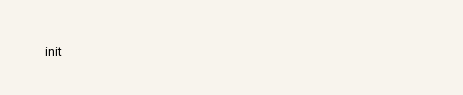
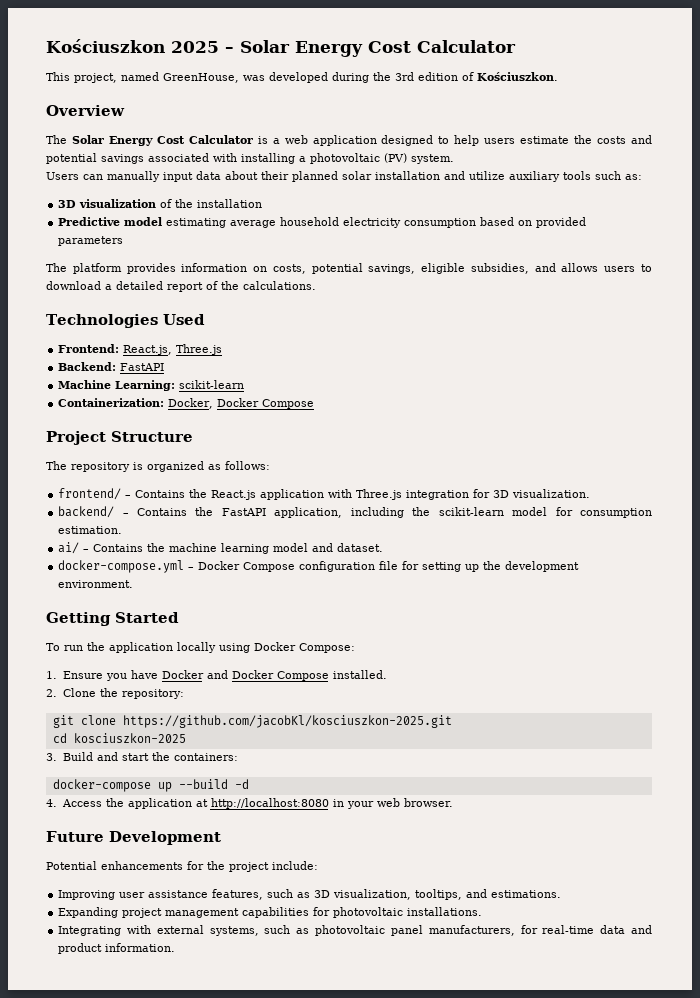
- init
+ Kościuszkon 2025 – Solar Energy Cost Calculator
+ This project, named GreenHouse, was developed during the 3rd edition of Kościuszkon.
+ Overview
+ The Solar Energy Cost Calculator is a web application designed to help users estimate the costs and potential savings associated with installing a photovoltaic (PV) system.
+ Users can manually input data about their planned solar installation and utilize auxiliary tools such as:
+ 3D visualization of the installation
+ Predictive model estimating average household electricity consumption based on provided parameters
+ The platform provides information on costs, potential savings, eligible subsidies, and allows users to download a detailed report of the calculations.
+ Technologies Used
+ Frontend: React.js, Three.js
+ Backend: FastAPI
+ Machine Learning: scikit-learn
+ Containerization: Docker, Docker Compose
+ Project Structure
+ The repository is organized as follows:
+ frontend/ – Contains the React.js application with Three.js integration for 3D visualization.
+ backend/ – Contains the FastAPI application, including the scikit-learn model for consumption estimation.
+ ai/ – Contains the machine learning model and dataset.
+ docker-compose.yml – Docker Compose configuration file for setting up the development environment.
+ Getting Started
+ To run the application locally using Docker Compose:
+ 1. Ensure you have Docker and Docker Compose installed.
+ 2. Clone the repository:
+ git clone https://github.com/jacobKl/kosciuszkon-2025.git
+ cd kosciuszkon-2025
+ 3. Build and start the containers:
+ docker-compose up --build -d
+ 4. Access the application at http://localhost:8080 in your web browser.
+ Future Development
+ Potential enhancements for the project include:
+ Improving user assistance features, such as 3D visualization, tooltips, and estimations.
+ Expanding project management capabilities for photovoltaic installations.
+ Integrating with external systems, such as photovoltaic panel manufacturers, for real-time data and product information.

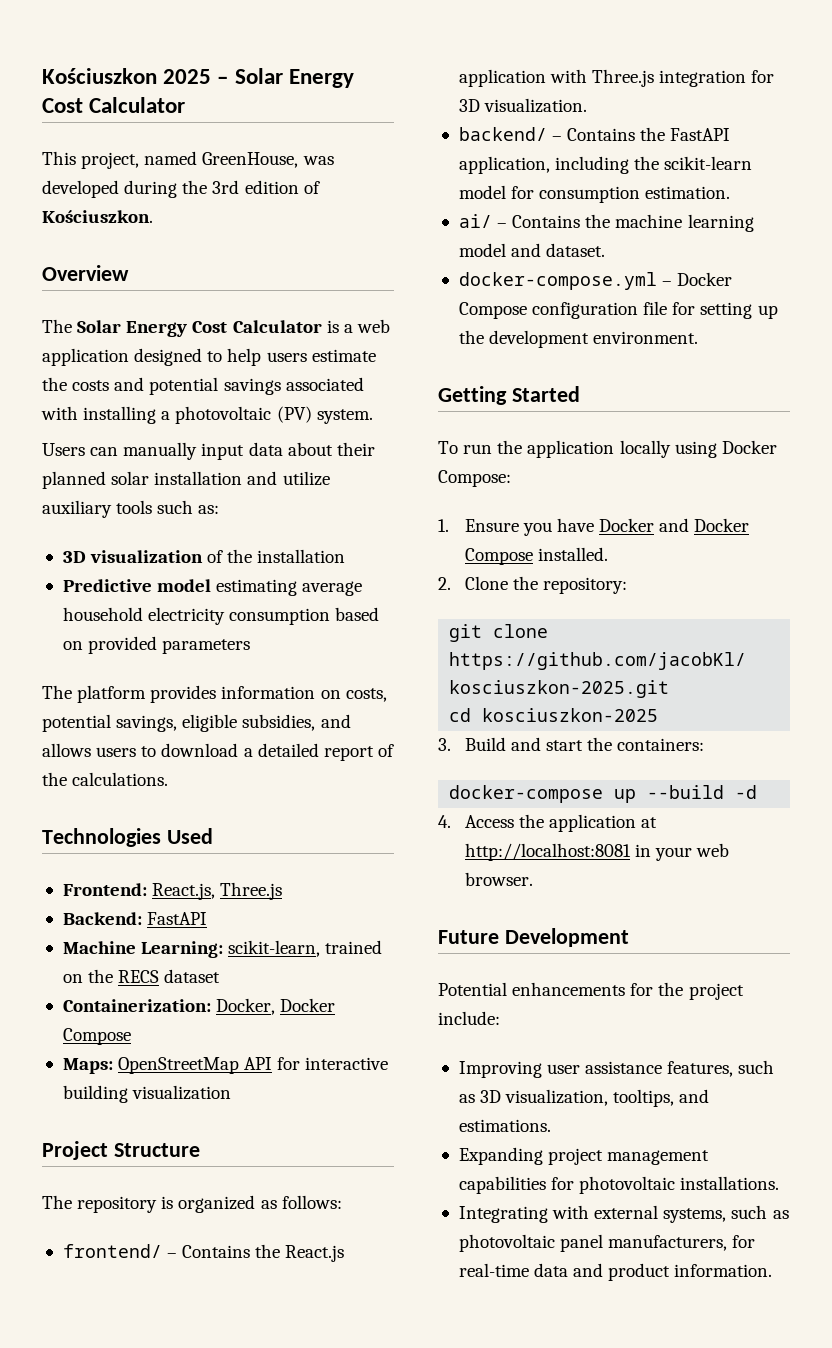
- Machine Learning: scikit-learn
+ Machine Learning: scikit-learn, trained on the RECS dataset
  Containerization: Docker, Docker Compose
+ Maps: OpenStreetMap API for interactive building visualization
- 4. Access the application at http://localhost:8080 in your web browser.
+ 4. Access the application at http://localhost:8081 in your web browser.

